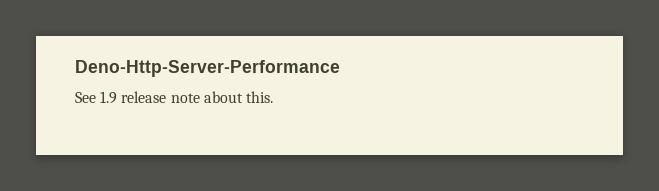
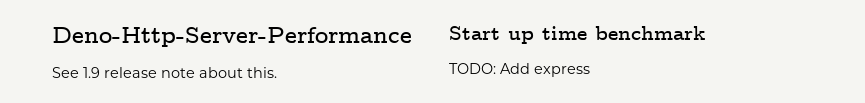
+ Start up time benchmark
+ TODO: Add express

